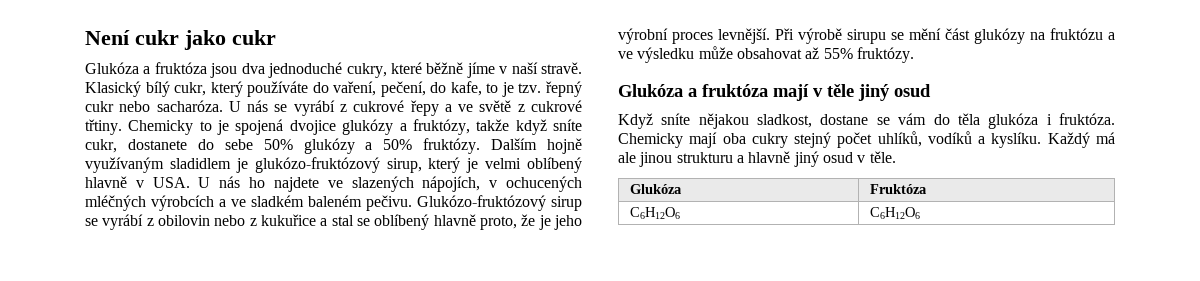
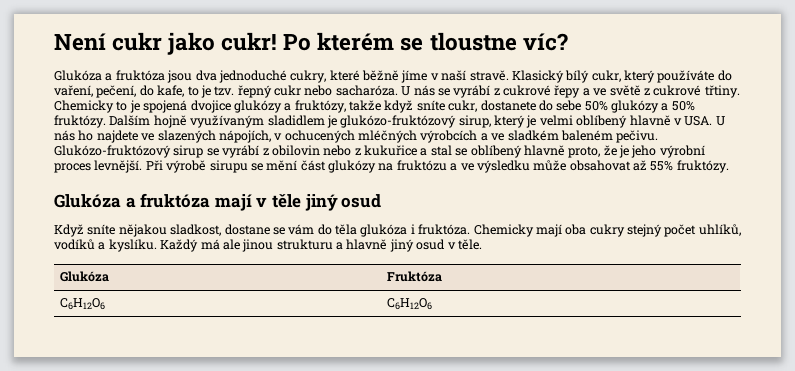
- Není cukr jako cukr
+ Není cukr jako cukr! Po kterém se tloustne víc?

